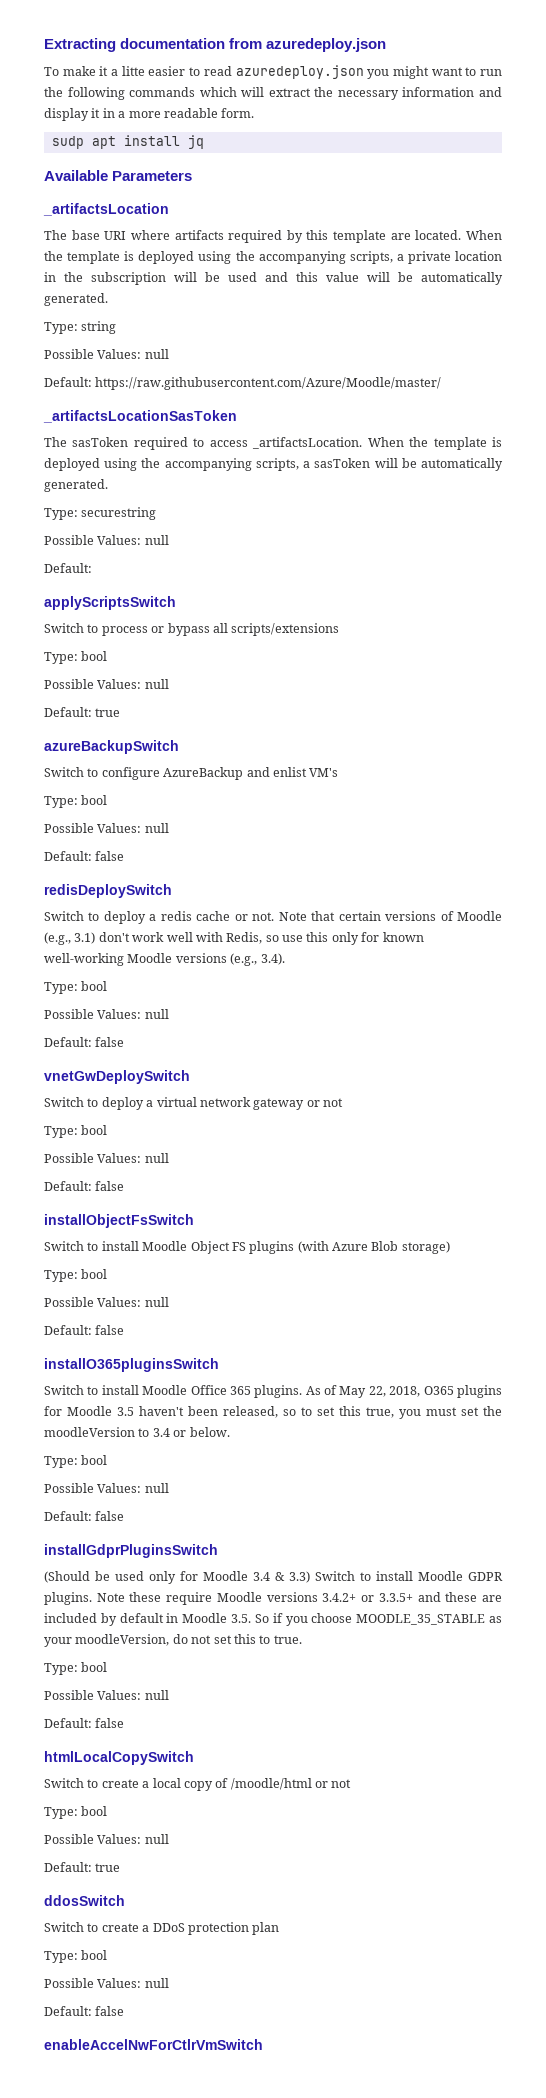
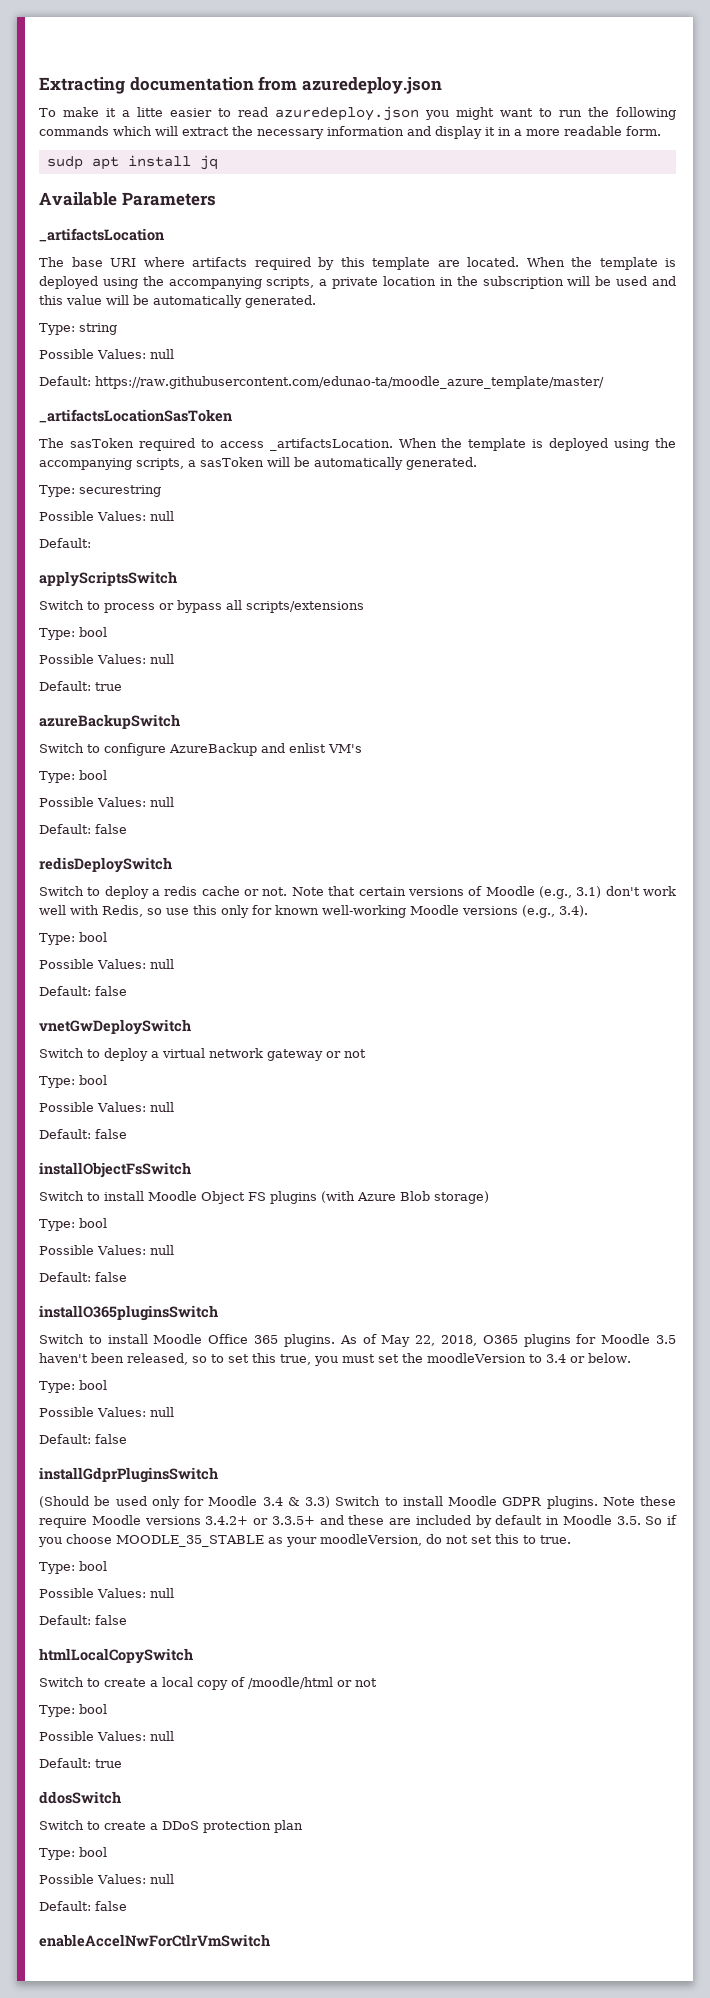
- Default: https://raw.githubusercontent.com/Azure/Moodle/master/
+ Default: https://raw.githubusercontent.com/edunao-ta/moodle_azure_template/master/

